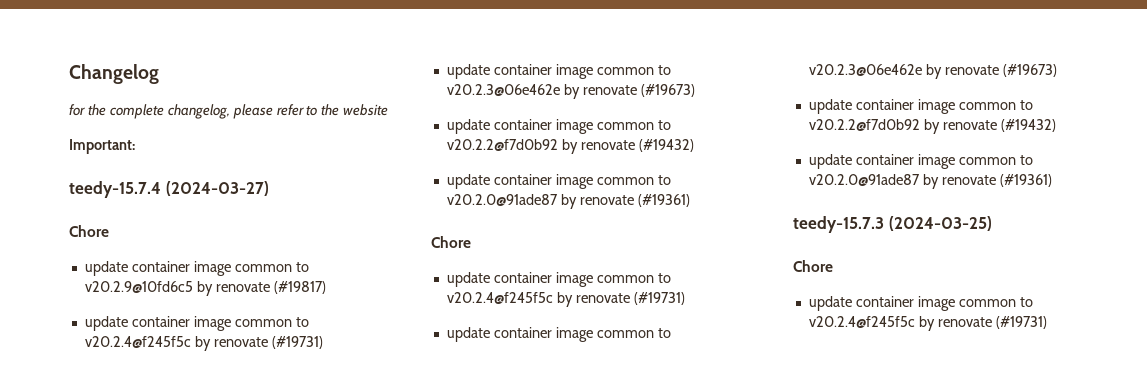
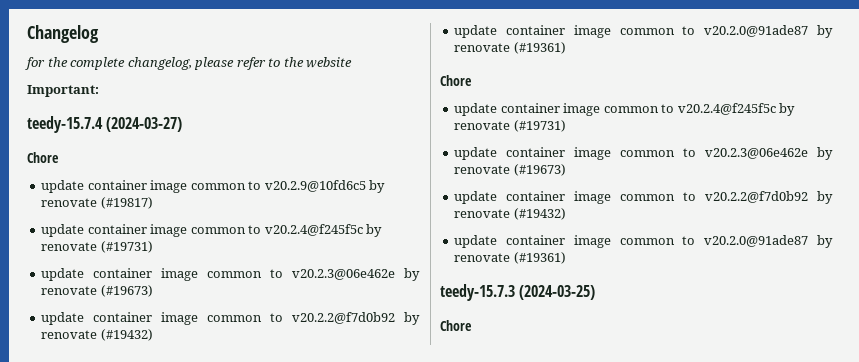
  teedy-15.7.3 (2024-03-25)
  Chore
- update container image common to v20.2.4@f245f5c by renovate (#19731)

